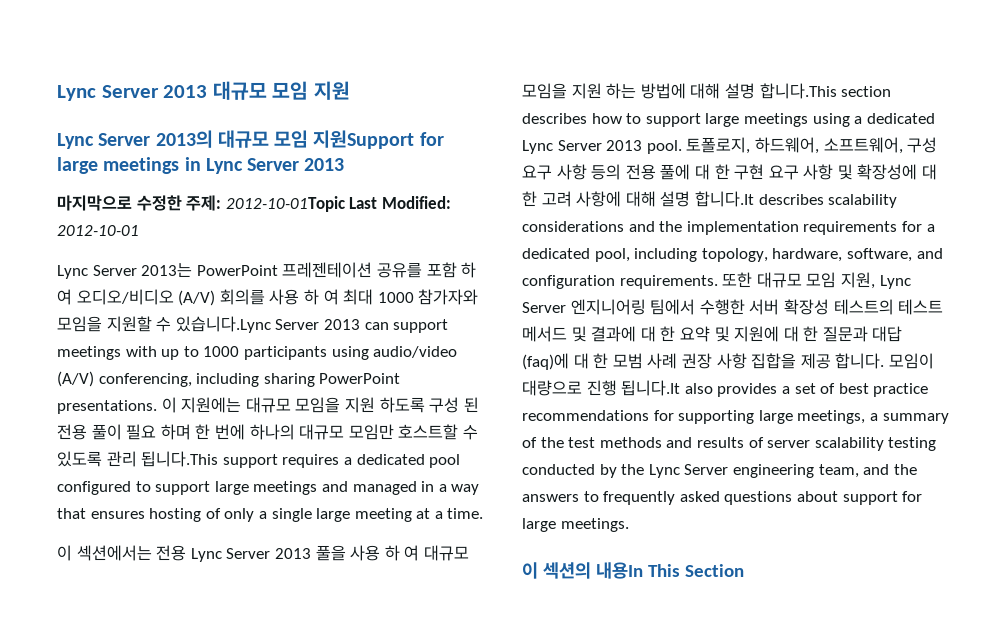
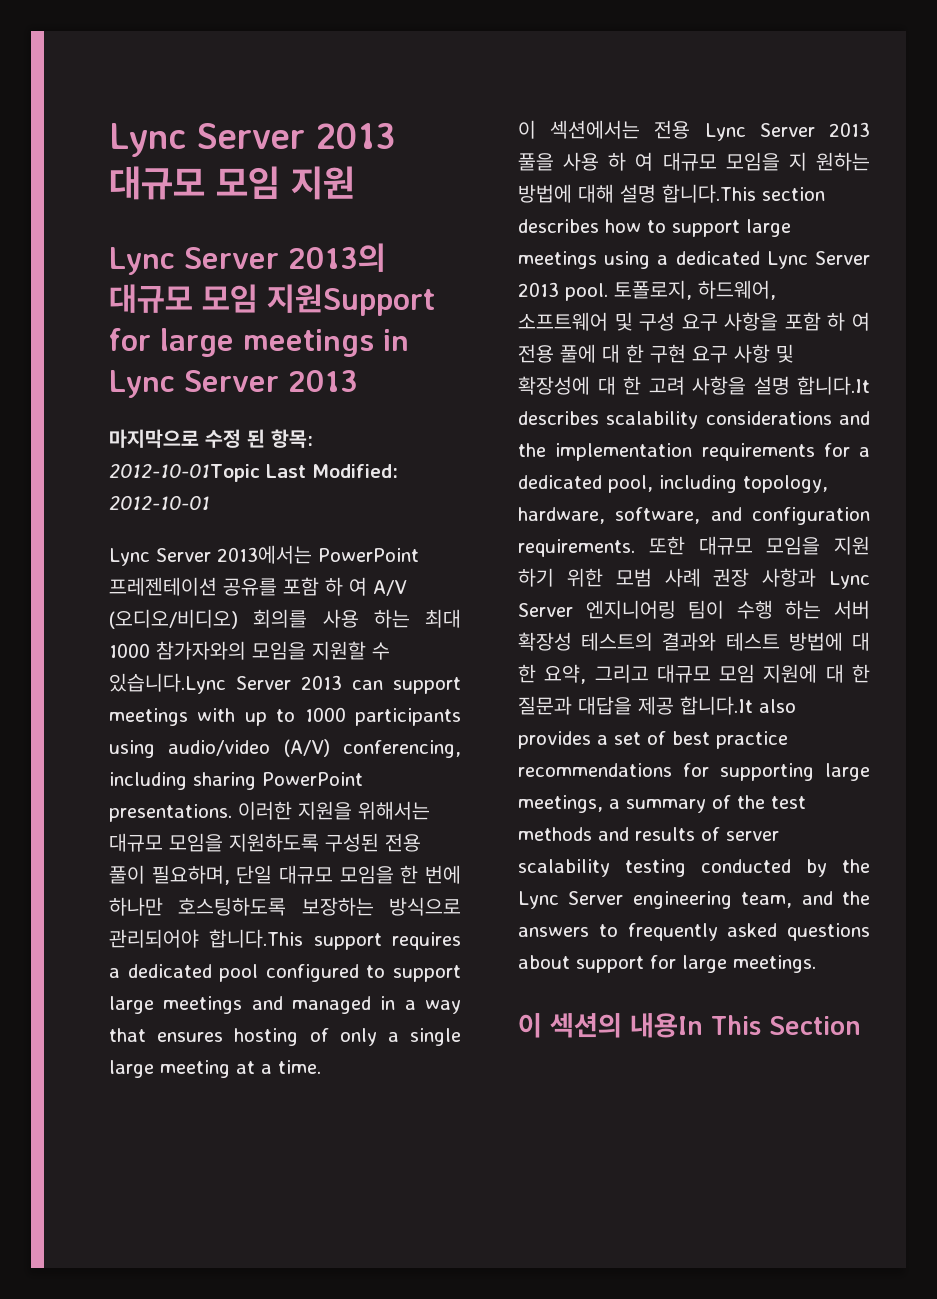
- 마지막으로 수정한 주제: 2012-10-01Topic Last Modified: 2012-10-01
+ 마지막으로 수정 된 항목: 2012-10-01Topic Last Modified: 2012-10-01
- Lync Server 2013는 PowerPoint 프레젠테이션 공유를 포함 하 여 오디오/비디오 (A/V) 회의를 사용 하 여 최대 1000 참가자와 모임을 지원할 수 있습니다.Lync Server 2013 can support meetings with up to 1000 participants using audio/video (A/V) conferencing, including sharing PowerPoint presentations.
+ Lync Server 2013에서는 PowerPoint 프레젠테이션 공유를 포함 하 여 A/V (오디오/비디오) 회의를 사용 하는 최대 1000 참가자와의 모임을 지원할 수 있습니다.Lync Server 2013 can support meetings with up to 1000 participants using audio/video (A/V) conferencing, including sharing PowerPoint presentations.
- 이 지원에는 대규모 모임을 지원 하도록 구성 된 전용 풀이 필요 하며 한 번에 하나의 대규모 모임만 호스트할 수 있도록 관리 됩니다.This support requires a dedicated pool configured to support large meetings and managed in a way that ensures hosting of only a single large meeting at a time.
+ 이러한 지원을 위해서는 대규모 모임을 지원하도록 구성된 전용 풀이 필요하며, 단일 대규모 모임을 한 번에 하나만 호스팅하도록 보장하는 방식으로 관리되어야 합니다.This support requires a dedicated pool configured to support large meetings and managed in a way that ensures hosting of only a single large meeting at a time.
- 이 섹션에서는 전용 Lync Server 2013 풀을 사용 하 여 대규모 모임을 지원 하는 방법에 대해 설명 합니다.This section describes how to support large meetings using a dedicated Lync Server 2013 pool.
+ 이 섹션에서는 전용 Lync Server 2013 풀을 사용 하 여 대규모 모임을 지 원하는 방법에 대해 설명 합니다.This section describes how to support large meetings using a dedicated Lync Server 2013 pool.
- 토폴로지, 하드웨어, 소프트웨어, 구성 요구 사항 등의 전용 풀에 대 한 구현 요구 사항 및 확장성에 대 한 고려 사항에 대해 설명 합니다.It describes scalability considerations and the implementation requirements for a dedicated pool, including topology, hardware, software, and configuration requirements.
+ 토폴로지, 하드웨어, 소프트웨어 및 구성 요구 사항을 포함 하 여 전용 풀에 대 한 구현 요구 사항 및 확장성에 대 한 고려 사항을 설명 합니다.It describes scalability considerations and the implementation requirements for a dedicated pool, including topology, hardware, software, and configuration requirements.
- 또한 대규모 모임 지원, Lync Server 엔지니어링 팀에서 수행한 서버 확장성 테스트의 테스트 메서드 및 결과에 대 한 요약 및 지원에 대 한 질문과 대답 (faq)에 대 한 모범 사례 권장 사항 집합을 제공 합니다. 모임이 대량으로 진행 됩니다.It also provides a set of best practice recommendations for supporting large meetings, a summary of the test methods and results of server scalability testing conducted by the Lync Server engineering team, and the answers to frequently asked questions about support for large meetings.
+ 또한 대규모 모임을 지원 하기 위한 모범 사례 권장 사항과 Lync Server 엔지니어링 팀이 수행 하는 서버 확장성 테스트의 결과와 테스트 방법에 대 한 요약, 그리고 대규모 모임 지원에 대 한 질문과 대답을 제공 합니다.It also provides a set of best practice recommendations for supporting large meetings, a summary of the test methods and results of server scalability testing conducted by the Lync Server engineering team, and the answers to frequently asked questions about support for large meetings.

